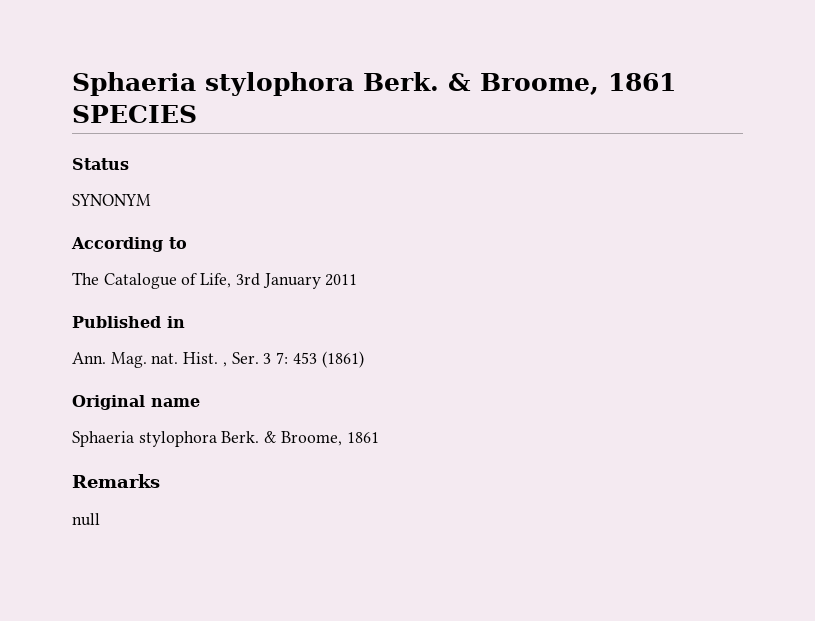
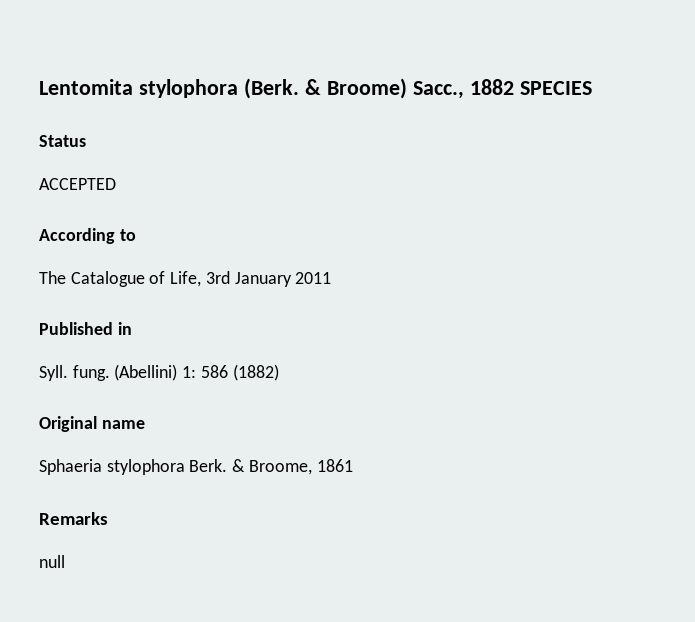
- Sphaeria stylophora Berk. & Broome, 1861 SPECIES
+ Lentomita stylophora (Berk. & Broome) Sacc., 1882 SPECIES
- SYNONYM
+ ACCEPTED
- Ann. Mag. nat. Hist. , Ser. 3 7: 453 (1861)
+ Syll. fung. (Abellini) 1: 586 (1882)

